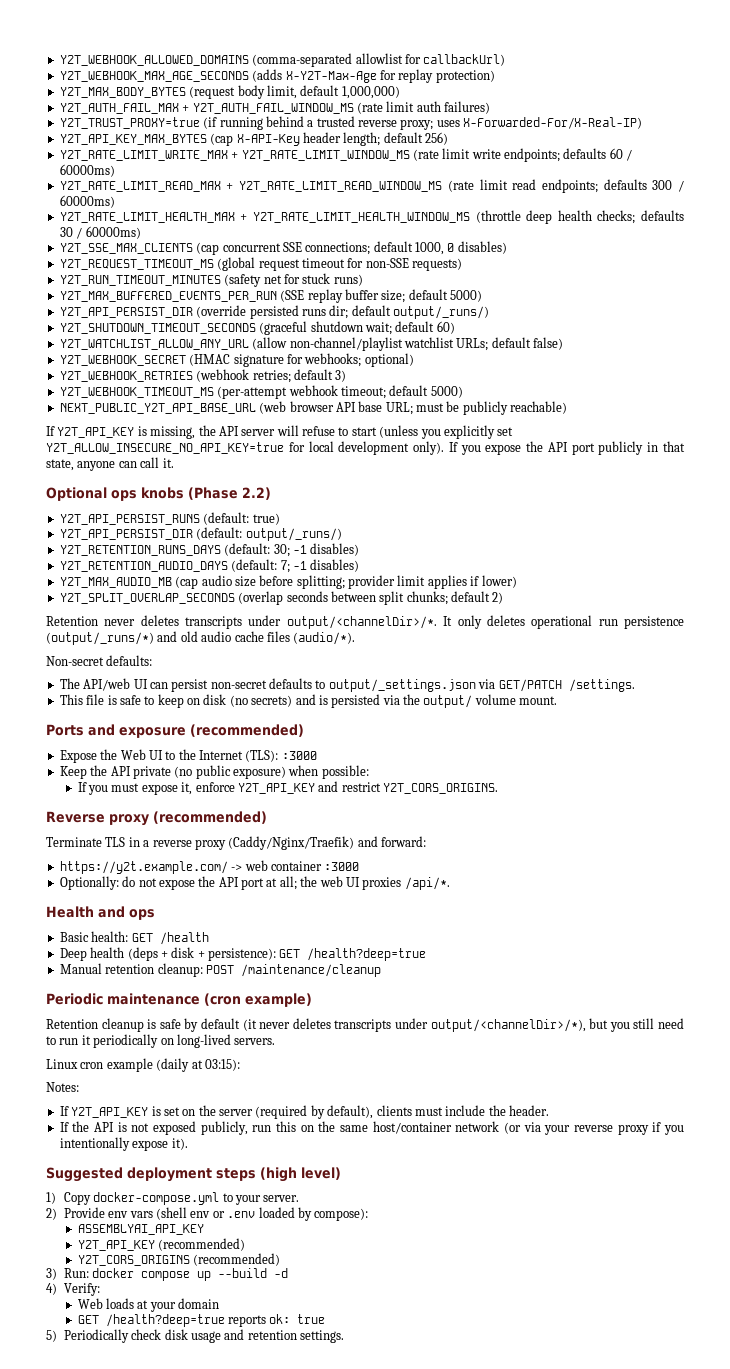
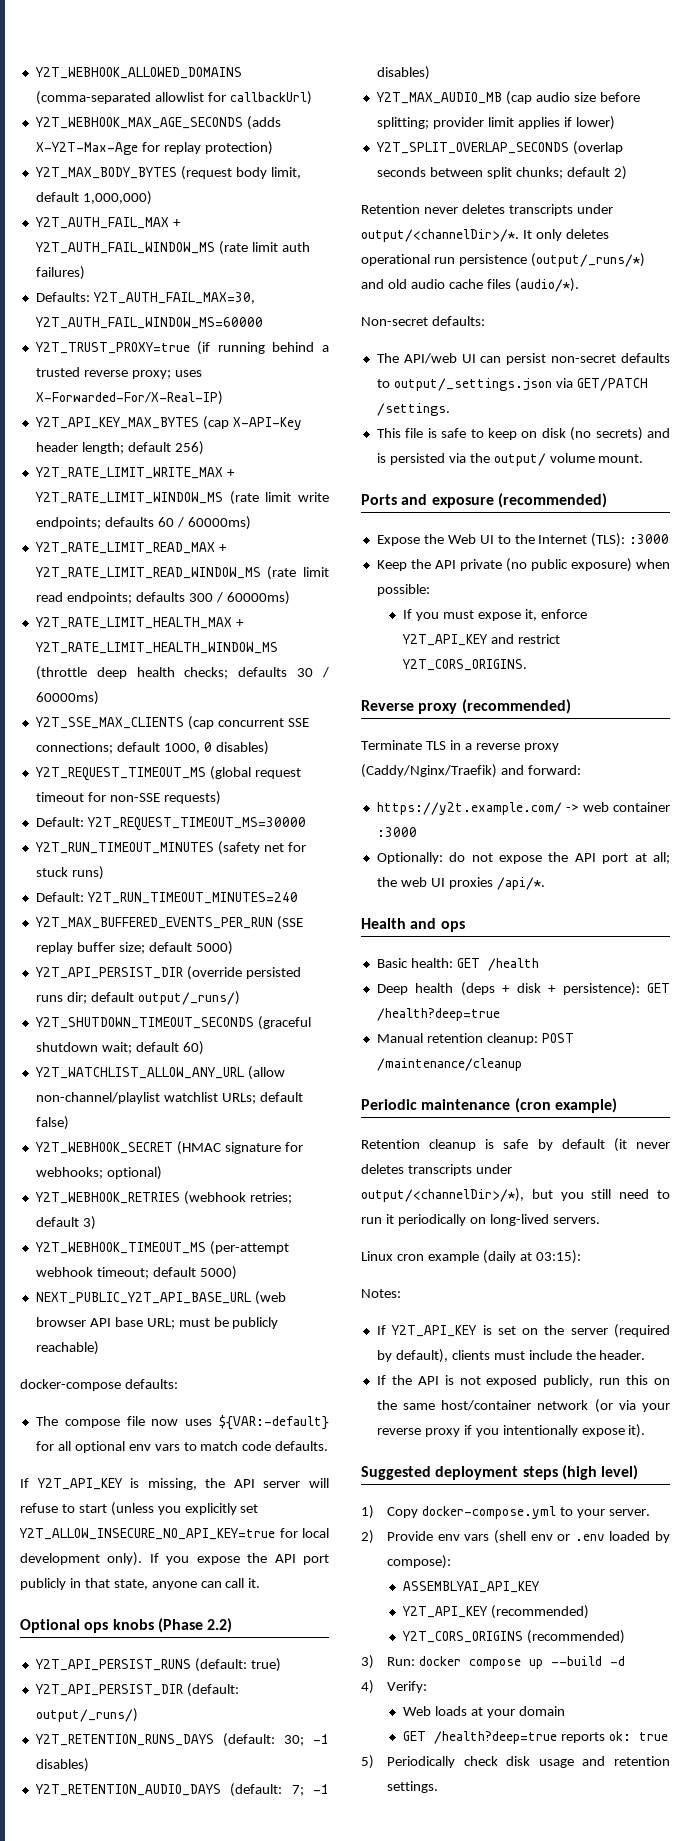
+ Defaults: Y2T_AUTH_FAIL_MAX=30, Y2T_AUTH_FAIL_WINDOW_MS=60000
+ Default: Y2T_REQUEST_TIMEOUT_MS=30000
+ Default: Y2T_RUN_TIMEOUT_MINUTES=240
+ docker-compose defaults:
+ The compose file now uses ${VAR:-default} for all optional env vars to match code defaults.

